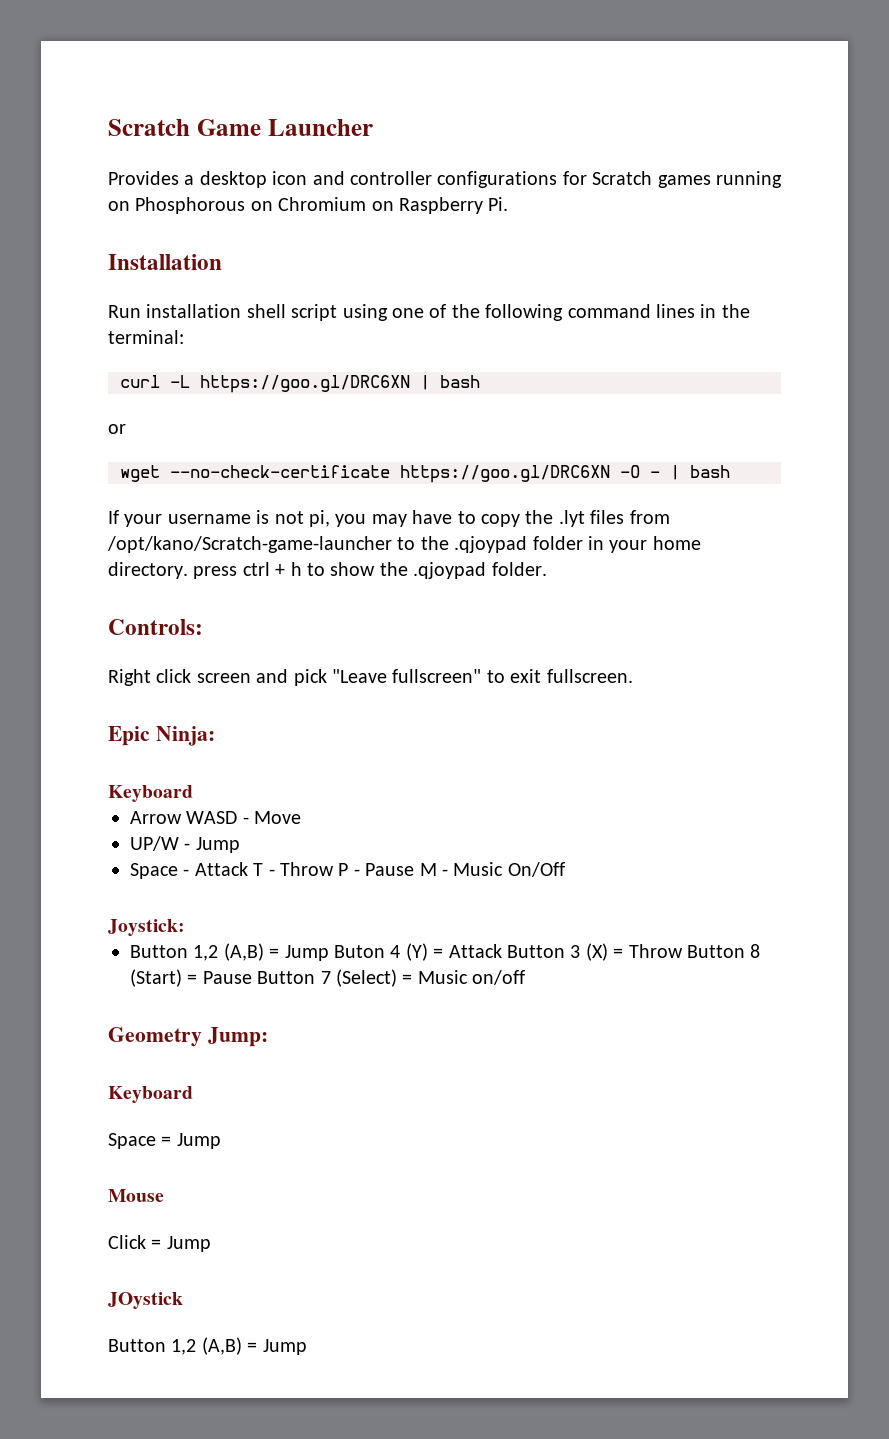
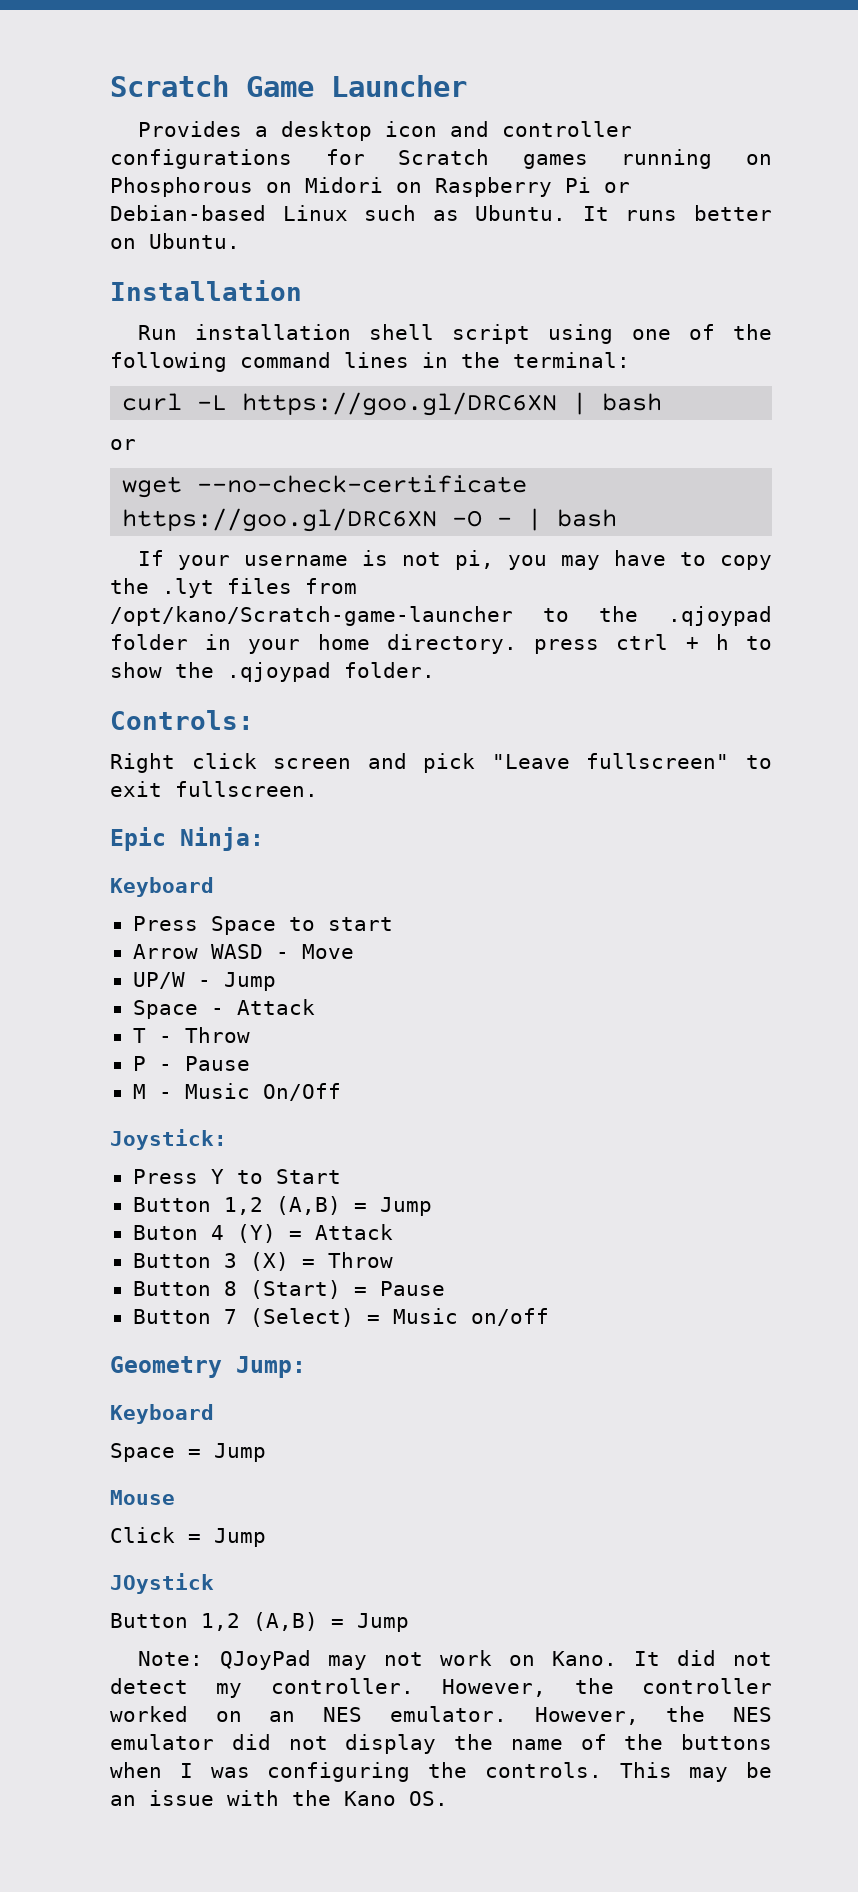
- Provides a desktop icon and controller configurations for Scratch games running on Phosphorous on Chromium on Raspberry Pi.
+ Provides a desktop icon and controller configurations for Scratch games running on Phosphorous on Midori on Raspberry Pi or Debian-based Linux such as Ubuntu. It runs better on Ubuntu.
+ Press Space to start
- Space - Attack T - Throw P - Pause M - Music On/Off
+ Space - Attack
+ T - Throw
+ P - Pause
+ M - Music On/Off
- Button 1,2 (A,B) = Jump Buton 4 (Y) = Attack Button 3 (X) = Throw Button 8 (Start) = Pause Button 7 (Select) = Music on/off
+ Press Y to Start
+ Button 1,2 (A,B) = Jump
+ Buton 4 (Y) = Attack
+ Button 3 (X) = Throw
+ Button 8 (Start) = Pause
+ Button 7 (Select) = Music on/off
+ Note: QJoyPad may not work on Kano. It did not detect my controller. However, the controller worked on an NES emulator. However, the NES emulator did not display the name of the buttons when I was configuring the controls. This may be an issue with the Kano OS.

